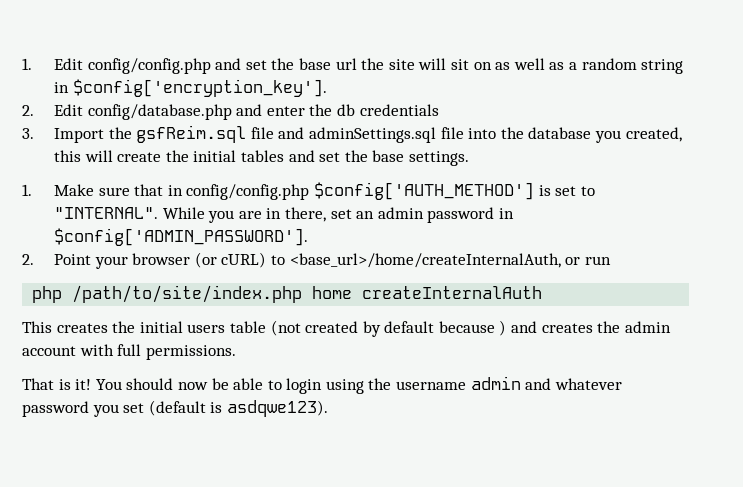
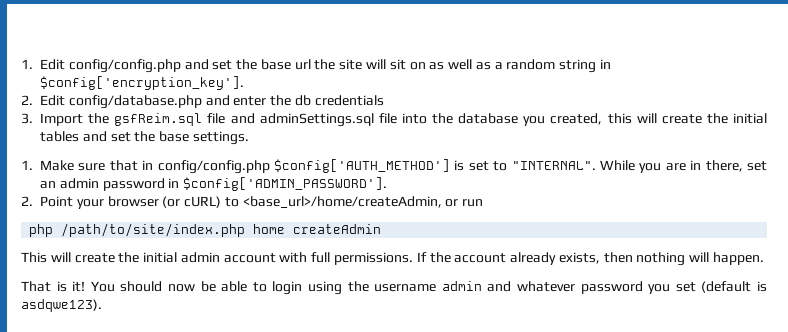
- 2. Point your browser (or cURL) to <base_url>/home/createInternalAuth, or run
+ 2. Point your browser (or cURL) to <base_url>/home/createAdmin, or run
- php /path/to/site/index.php home createInternalAuth
+ php /path/to/site/index.php home createAdmin
- This creates the initial users table (not created by default because ) and creates the admin account with full permissions.
+ This will create the initial admin account with full permissions. If the account already exists, then nothing will happen.

